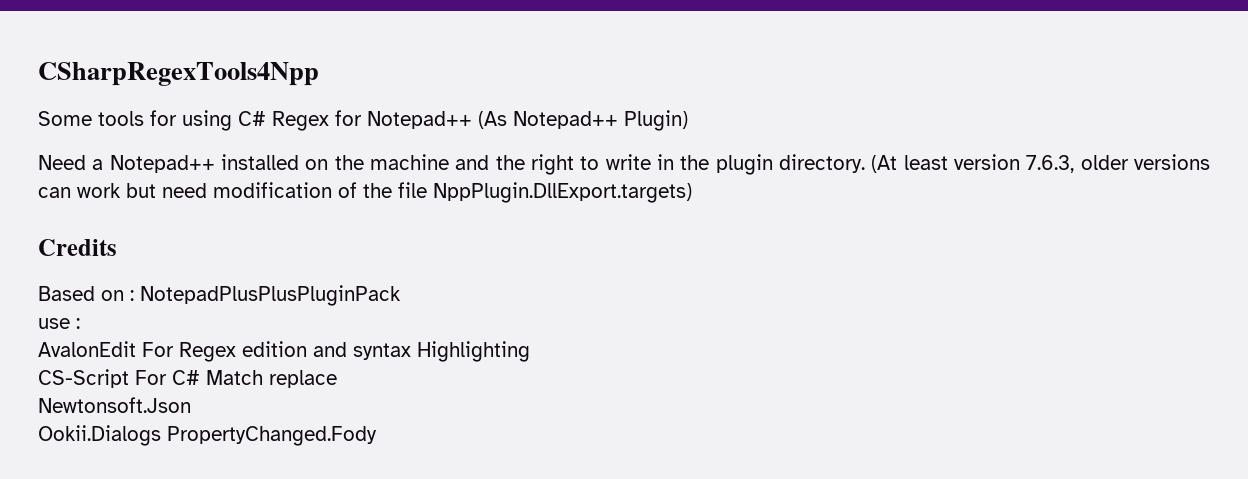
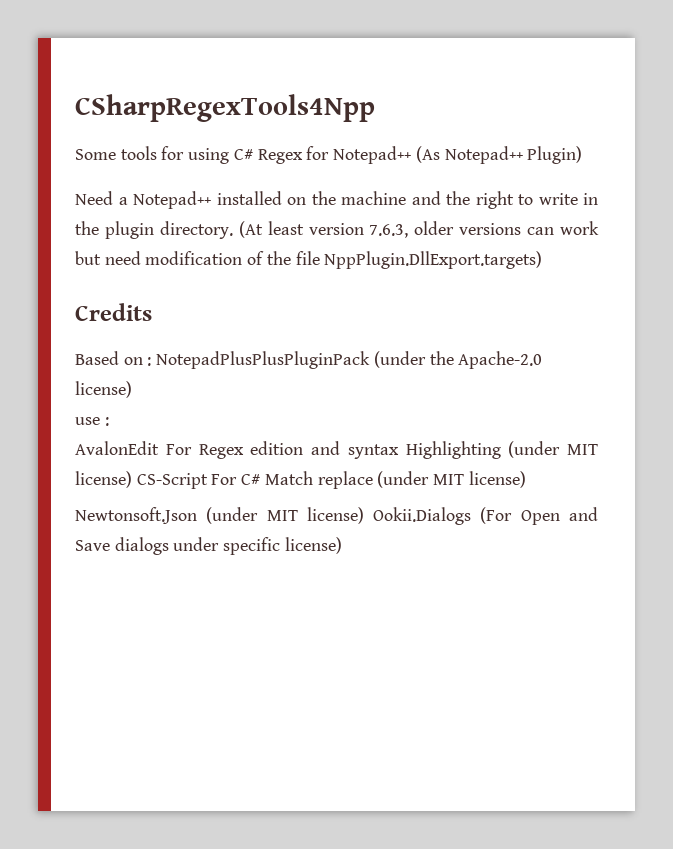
- Based on : NotepadPlusPlusPluginPack
+ Based on : NotepadPlusPlusPluginPack (under the Apache-2.0 license)
- AvalonEdit For Regex edition and syntax Highlighting
- CS-Script For C# Match replace
- Newtonsoft.Json
- Ookii.Dialogs PropertyChanged.Fody
+ AvalonEdit For Regex edition and syntax Highlighting (under MIT license) CS-Script For C# Match replace (under MIT license)
+ Newtonsoft.Json (under MIT license) Ookii.Dialogs (For Open and Save dialogs under specific license)

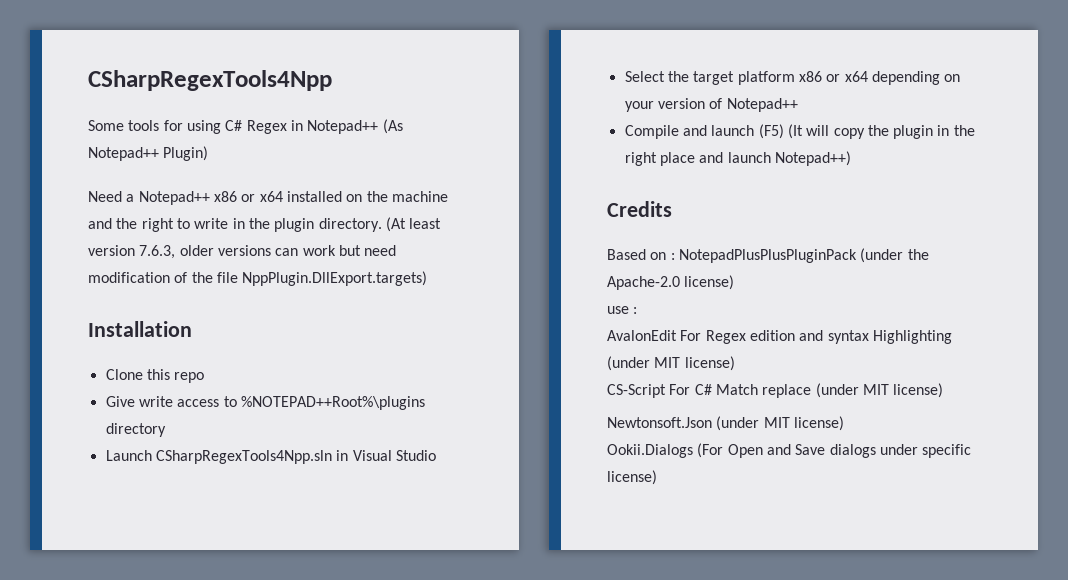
- Some tools for using C# Regex for Notepad++ (As Notepad++ Plugin)
+ Some tools for using C# Regex in Notepad++ (As Notepad++ Plugin)
- Need a Notepad++ installed on the machine and the right to write in the plugin directory.
+ Need a Notepad++ x86 or x64 installed on the machine and the right to write in the plugin directory.
+ Installation
+ Clone this repo
+ Give write access to %NOTEPAD++Root%\plugins directory
+ Launch CSharpRegexTools4Npp.sln in Visual Studio
+ Select the target platform x86 or x64 depending on your version of Notepad++
+ Compile and launch (F5) (It will copy the plugin in the right place and launch Notepad++)
- AvalonEdit For Regex edition and syntax Highlighting (under MIT license) CS-Script For C# Match replace (under MIT license)
+ AvalonEdit For Regex edition and syntax Highlighting (under MIT license)
+ CS-Script For C# Match replace (under MIT license)
- Newtonsoft.Json (under MIT license) Ookii.Dialogs (For Open and Save dialogs under specific license)
+ Newtonsoft.Json (under MIT license)
+ Ookii.Dialogs (For Open and Save dialogs under specific license)

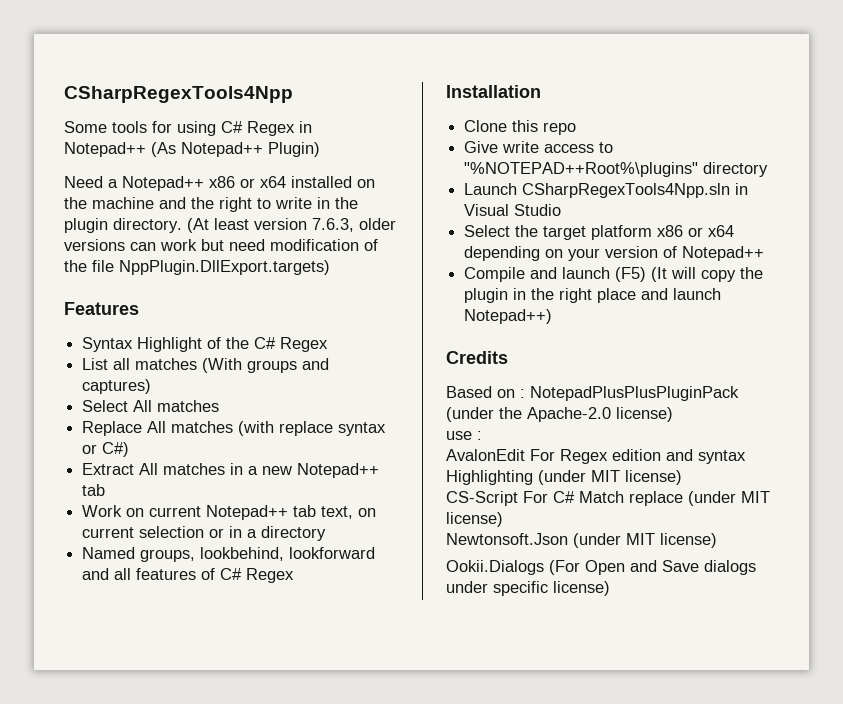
+ Features
+ Syntax Highlight of the C# Regex
+ List all matches (With groups and captures)
+ Select All matches
+ Replace All matches (with replace syntax or C#)
+ Extract All matches in a new Notepad++ tab
+ Work on current Notepad++ tab text, on current selection or in a directory
+ Named groups, lookbehind, lookforward and all features of C# Regex
- Give write access to %NOTEPAD++Root%\plugins directory
+ Give write access to "%NOTEPAD++Root%\plugins" directory

